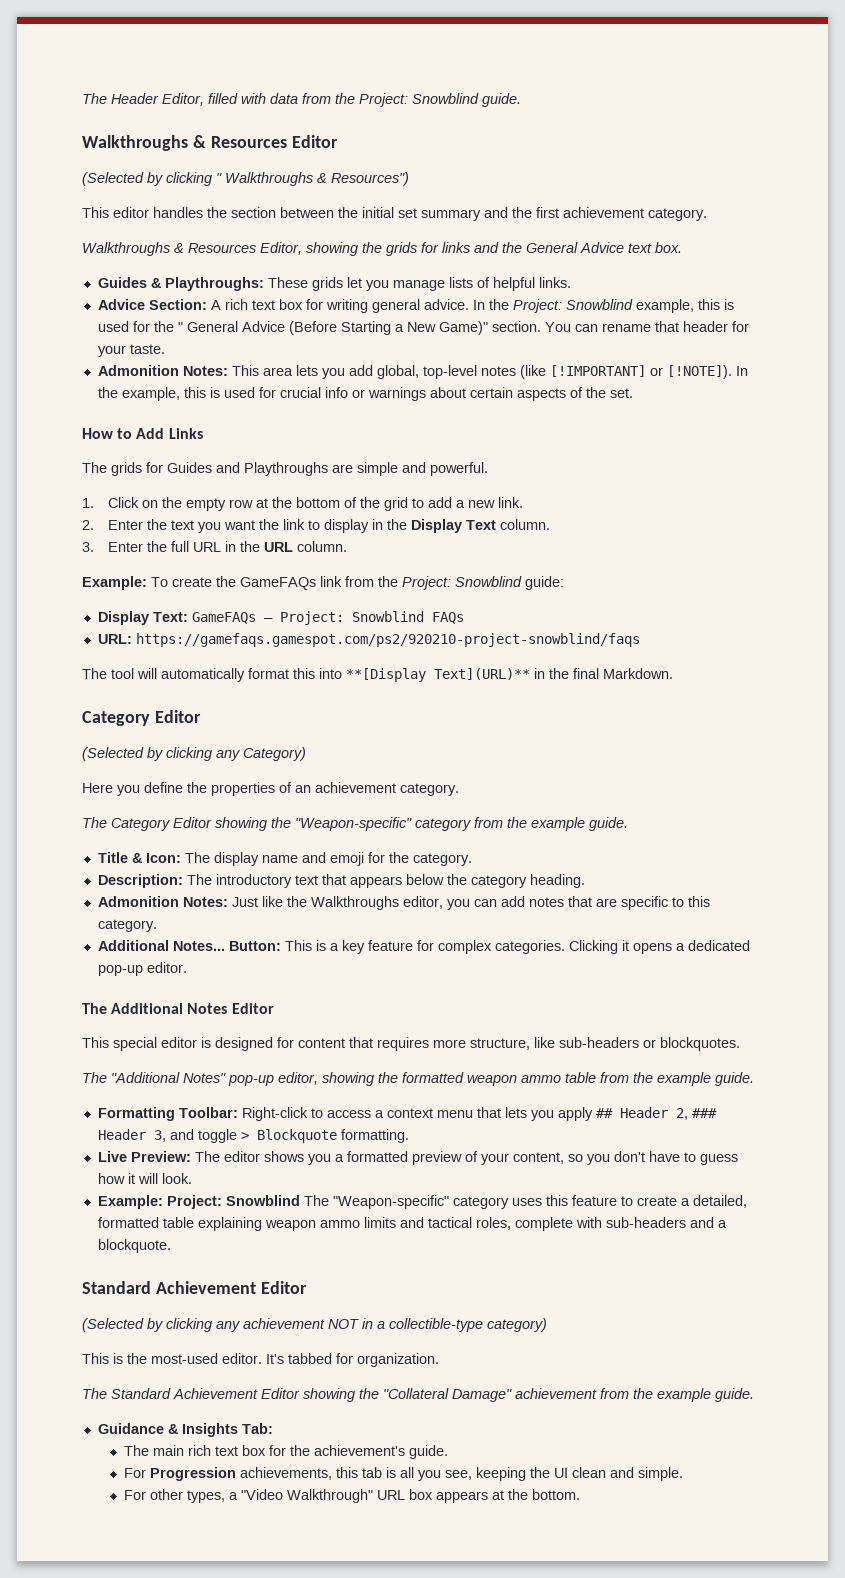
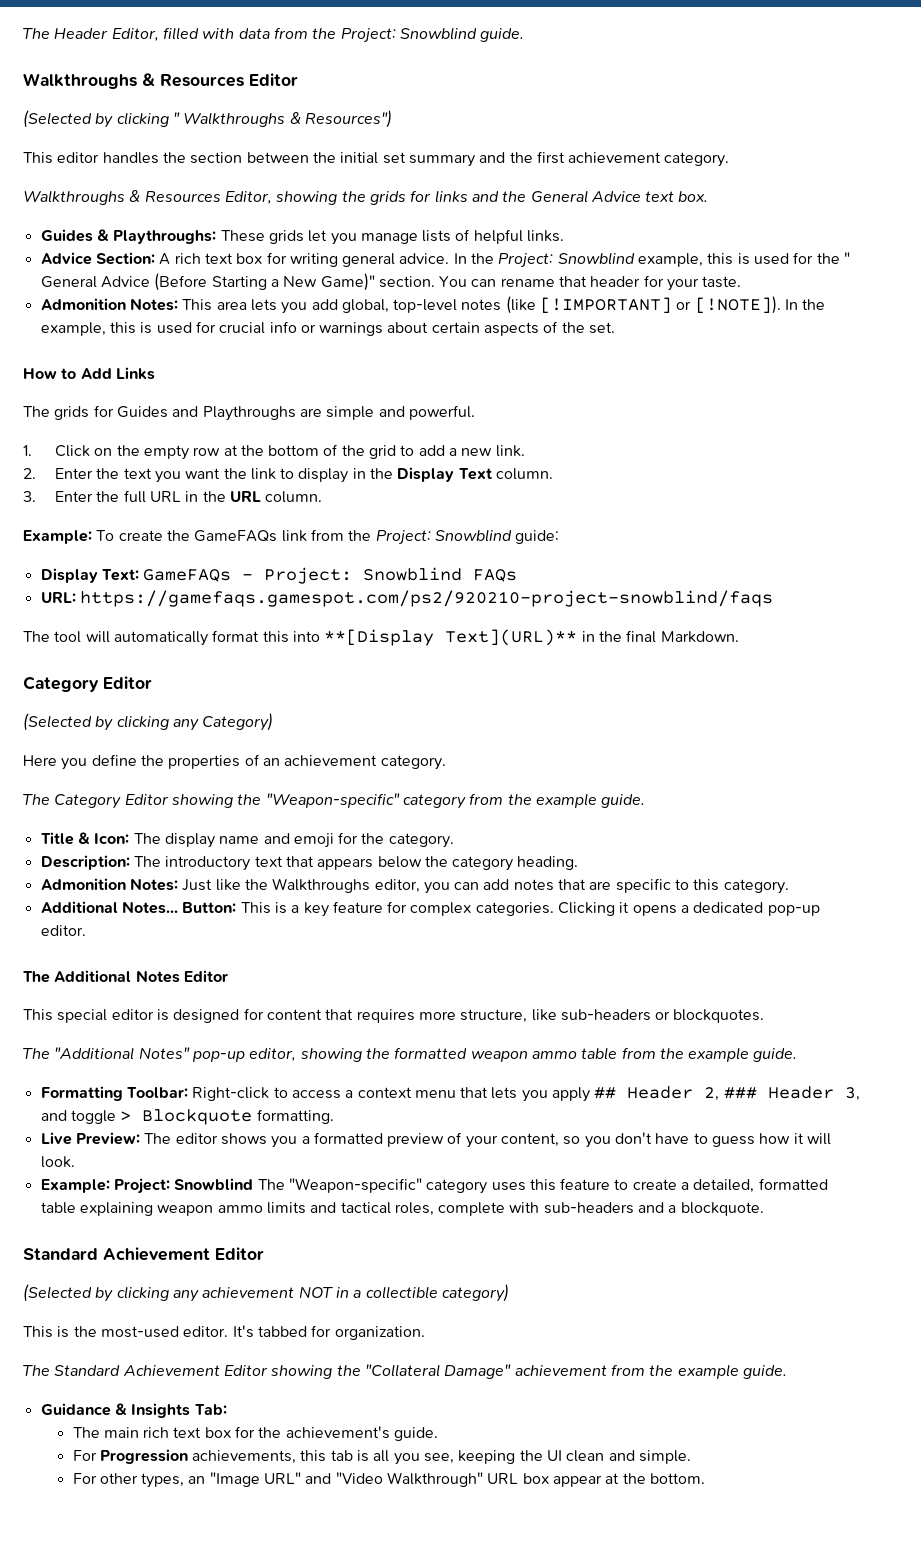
- (Selected by clicking any achievement NOT in a collectible-type category)
+ (Selected by clicking any achievement NOT in a collectible category)
- For other types, a "Video Walkthrough" URL box appears at the bottom.
+ For other types, an "Image URL" and "Video Walkthrough" URL box appear at the bottom.

